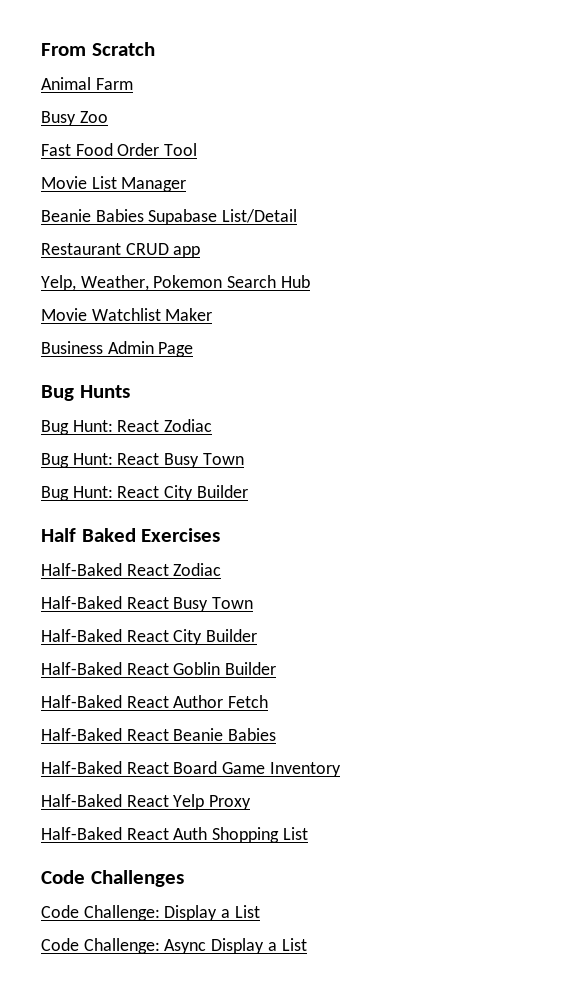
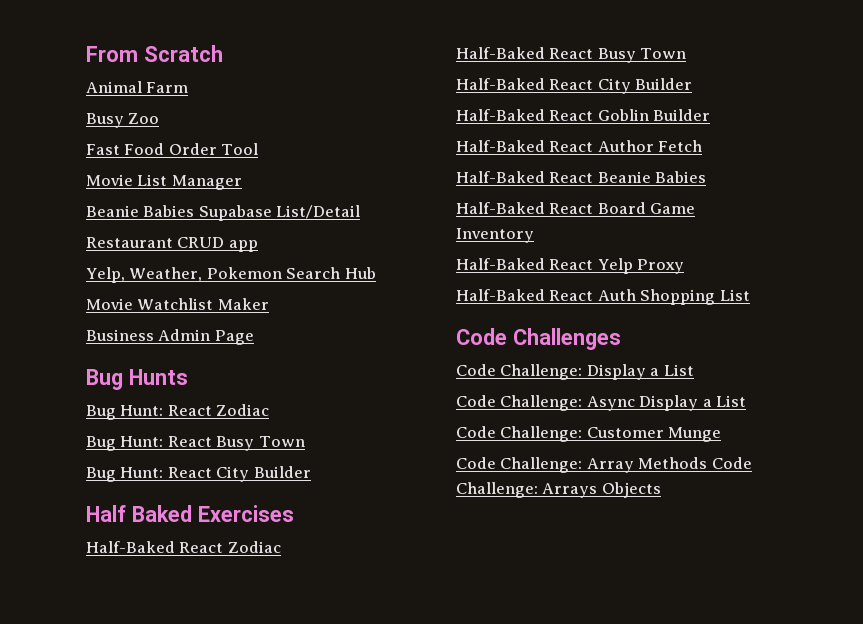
+ Code Challenge: Customer Munge
+ Code Challenge: Array Methods Code Challenge: Arrays Objects

